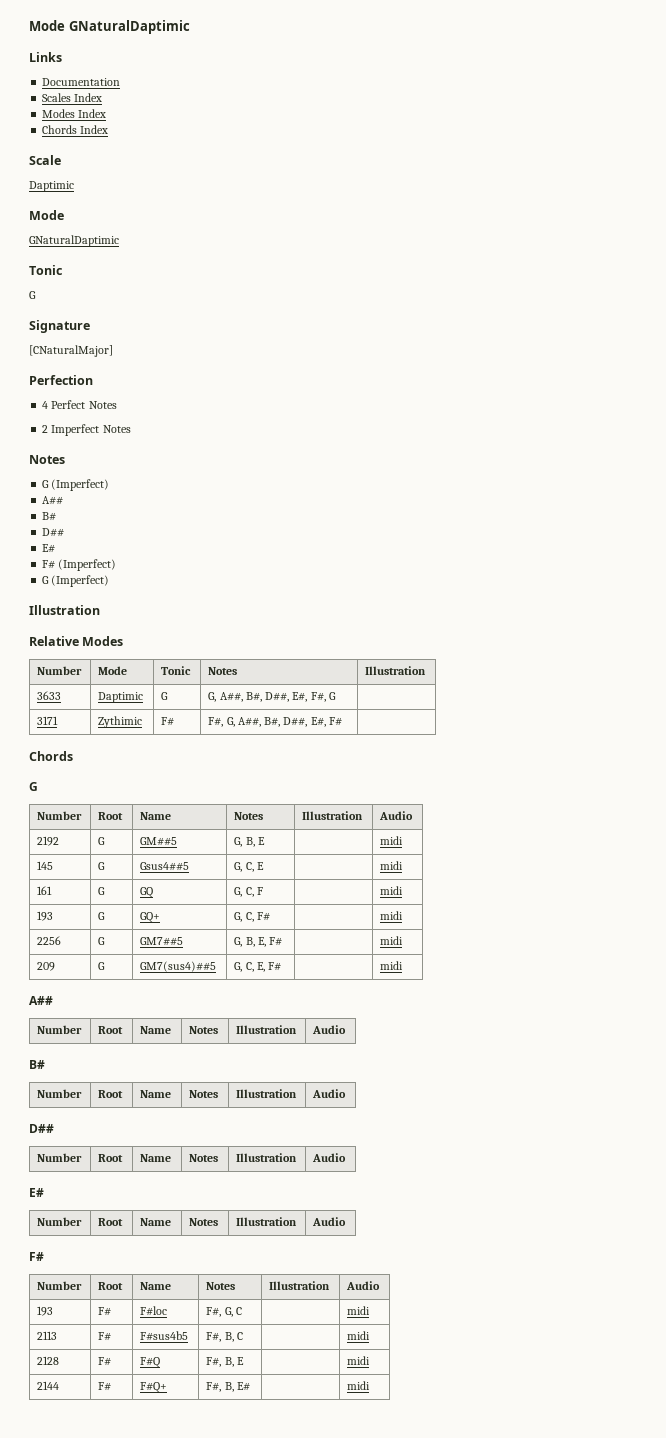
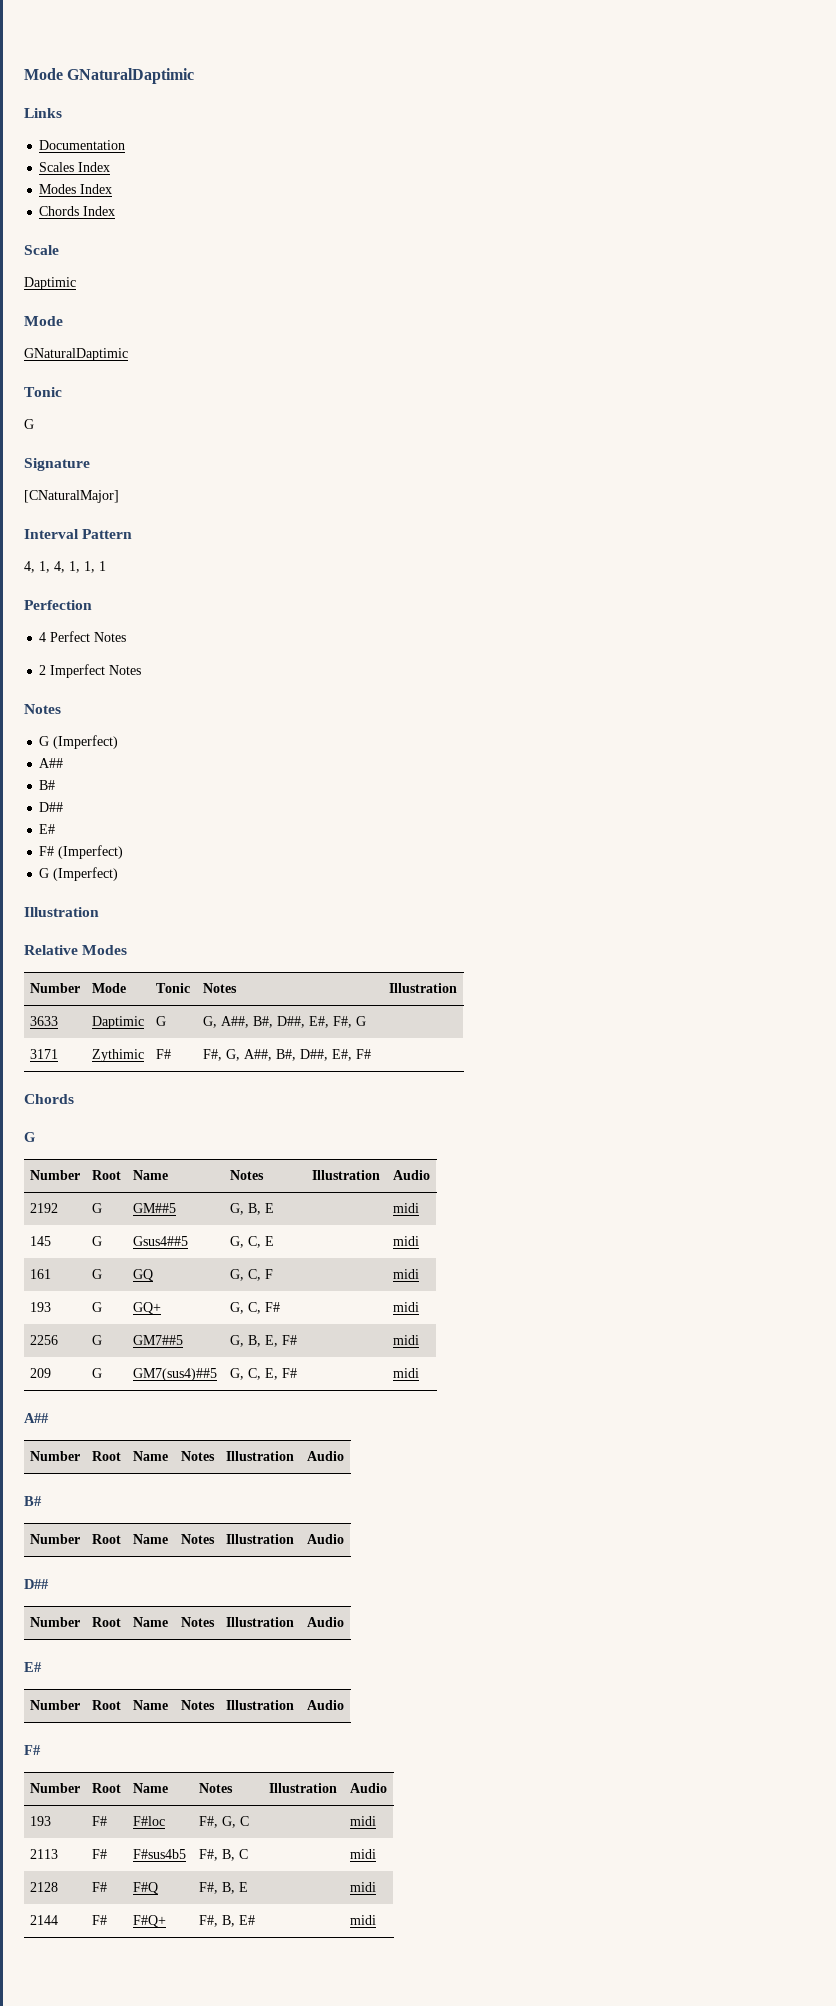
+ Interval Pattern
+ 4, 1, 4, 1, 1, 1

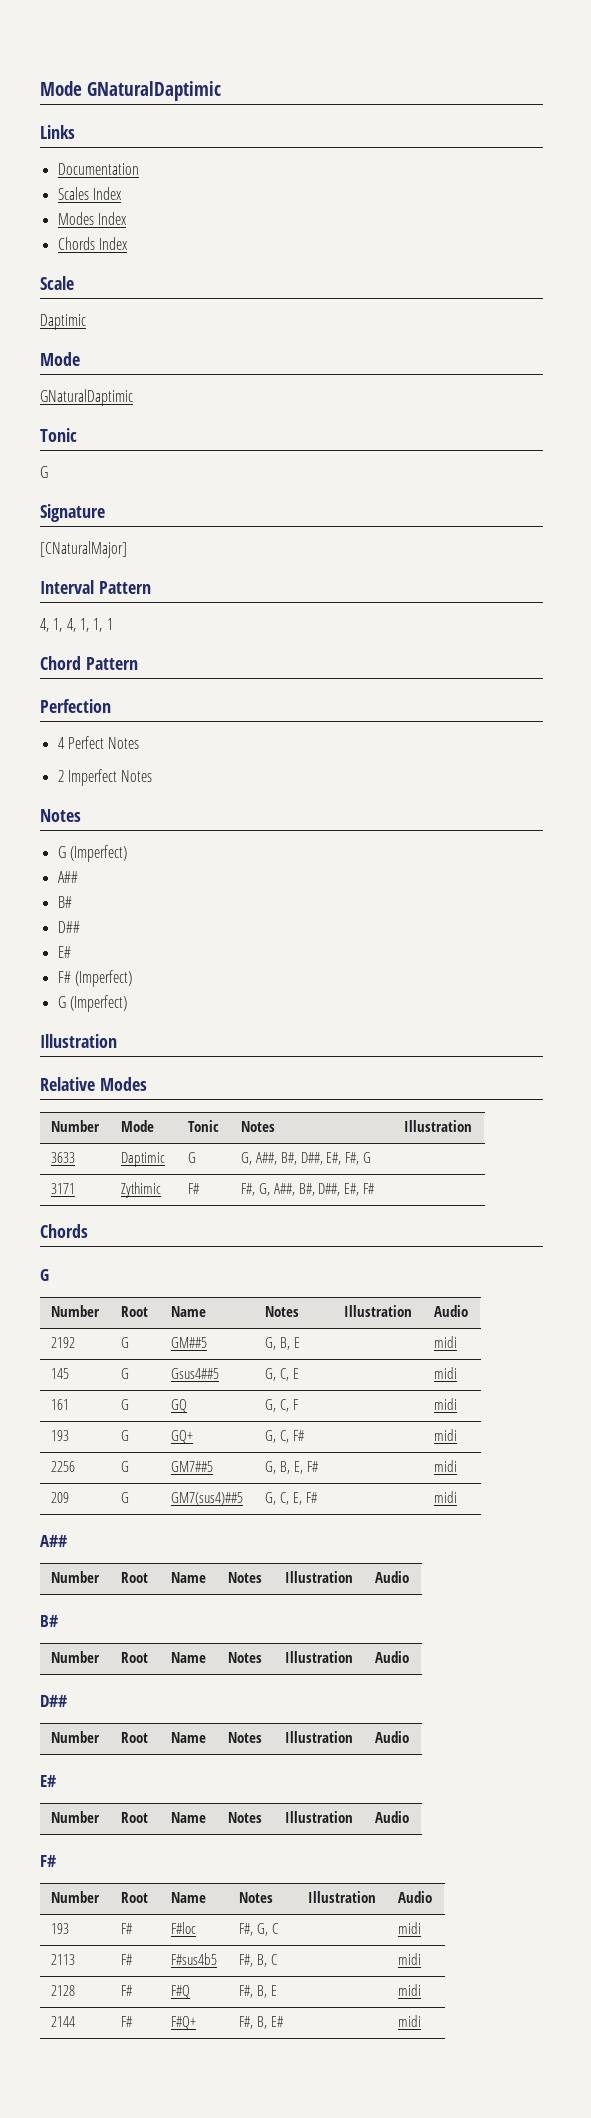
+ Chord Pattern

